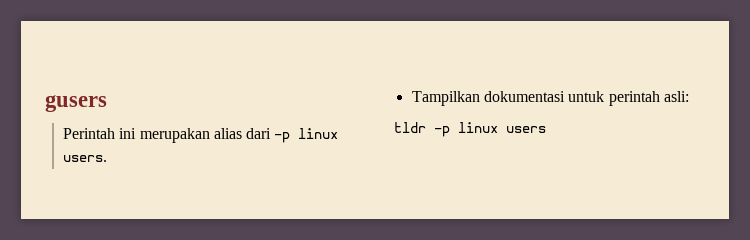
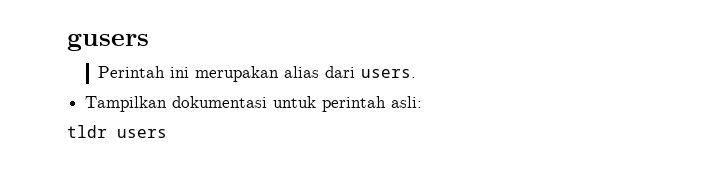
- Perintah ini merupakan alias dari -p linux users.
+ Perintah ini merupakan alias dari users.
- tldr -p linux users
+ tldr users

